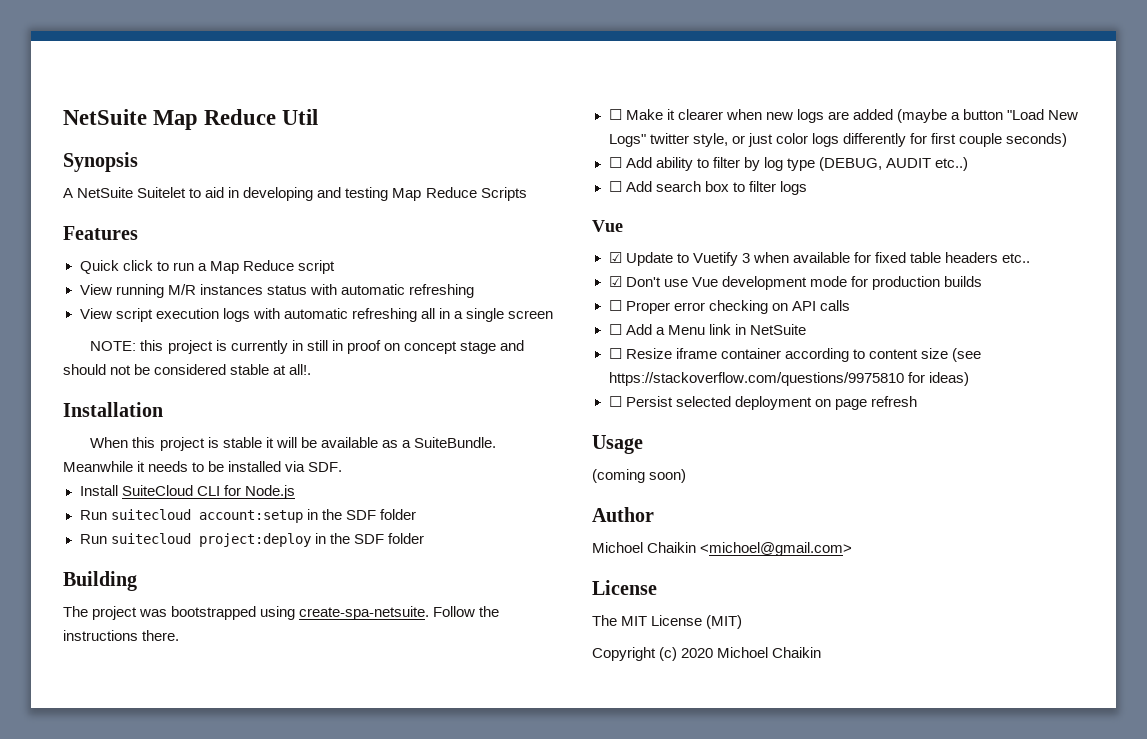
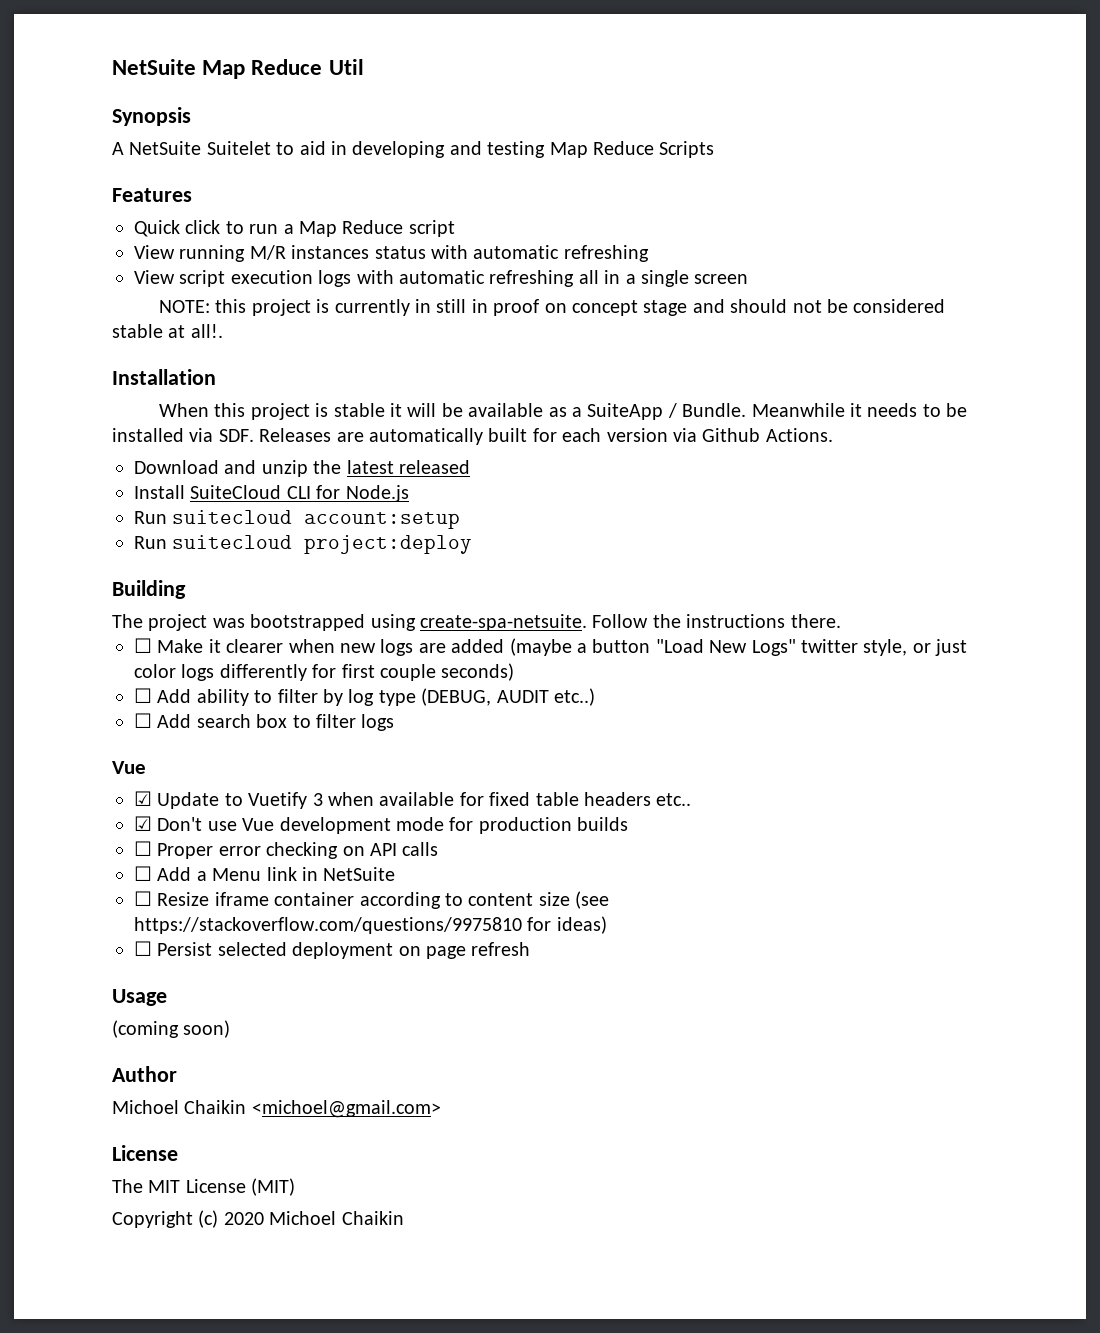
- When this project is stable it will be available as a SuiteBundle.
+ When this project is stable it will be available as a SuiteApp / Bundle.
- Meanwhile it needs to be installed via SDF.
+ Meanwhile it needs to be installed via SDF. Releases are automatically built for each version via Github Actions.
+ Download and unzip the latest released
- Run suitecloud account:setup in the SDF folder
+ Run suitecloud account:setup
- Run suitecloud project:deploy in the SDF folder
+ Run suitecloud project:deploy

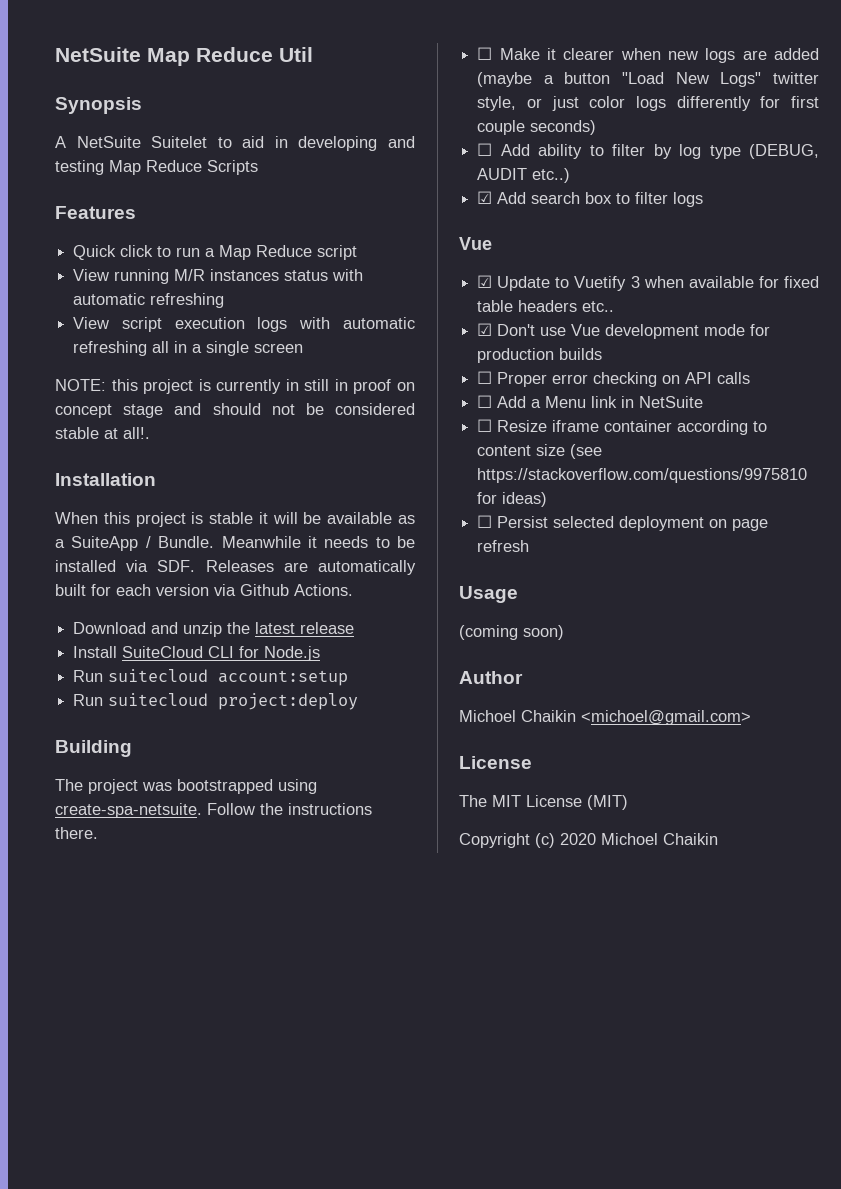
- Download and unzip the latest released
+ Download and unzip the latest release
- ☐ Add search box to filter logs
+ ☑ Add search box to filter logs

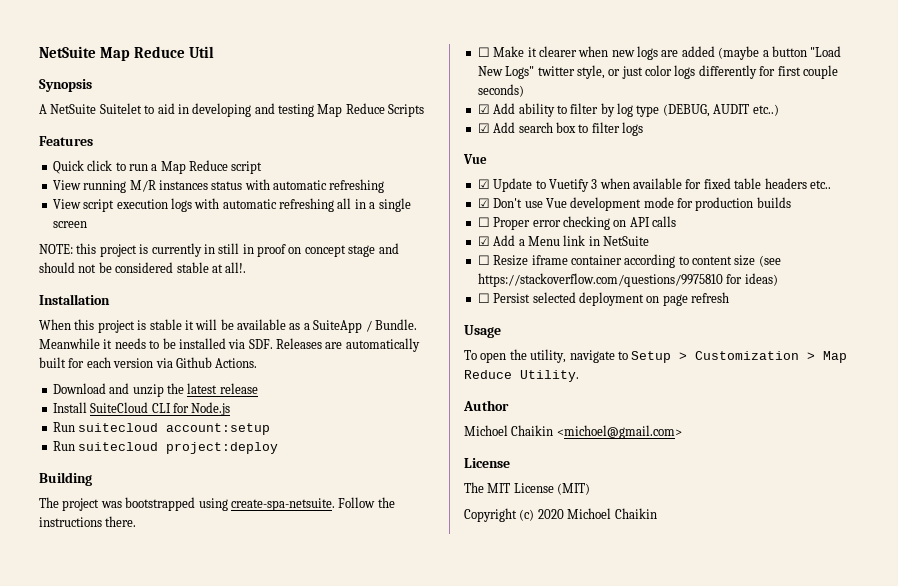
- ☐ Add ability to filter by log type (DEBUG, AUDIT etc..)
+ ☑ Add ability to filter by log type (DEBUG, AUDIT etc..)
- ☐ Add a Menu link in NetSuite
+ ☑ Add a Menu link in NetSuite
- (coming soon)
+ To open the utility, navigate to Setup > Customization > Map Reduce Utility.

